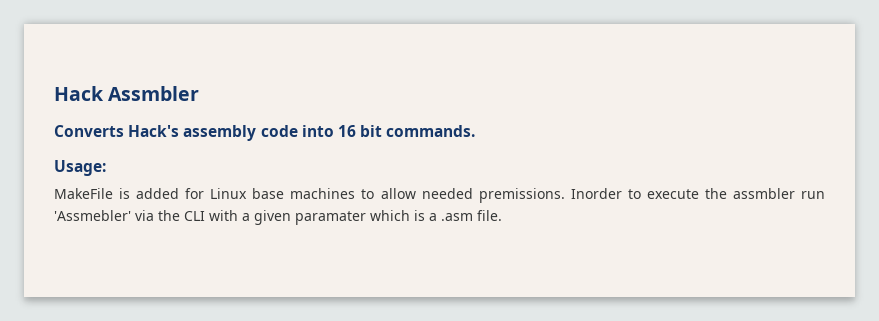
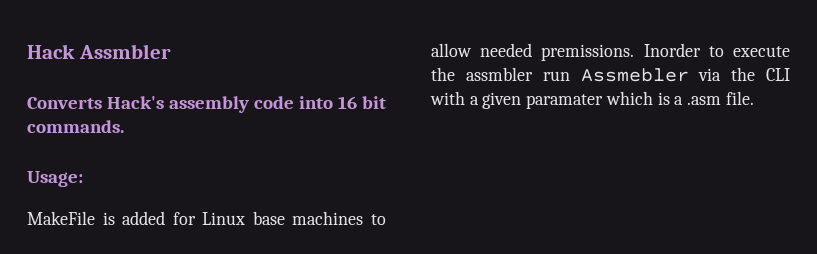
- Inorder to execute the assmbler run 'Assmebler' via the CLI with a given paramater which is a .asm file.
+ Inorder to execute the assmbler run Assmebler via the CLI with a given paramater which is a .asm file.

